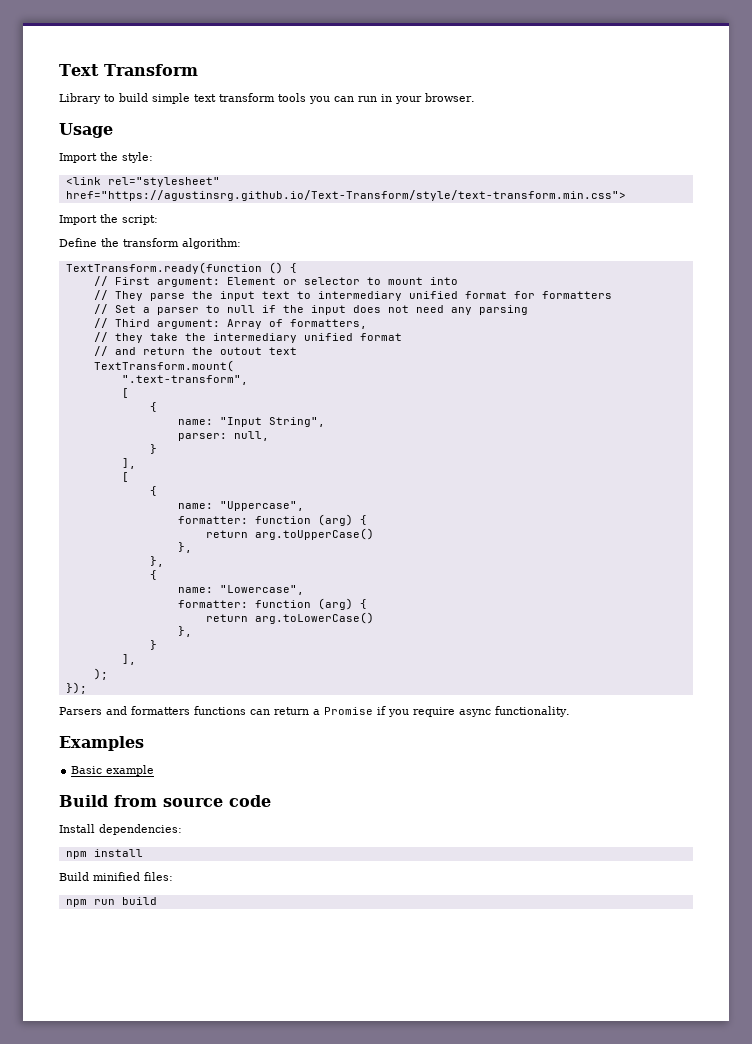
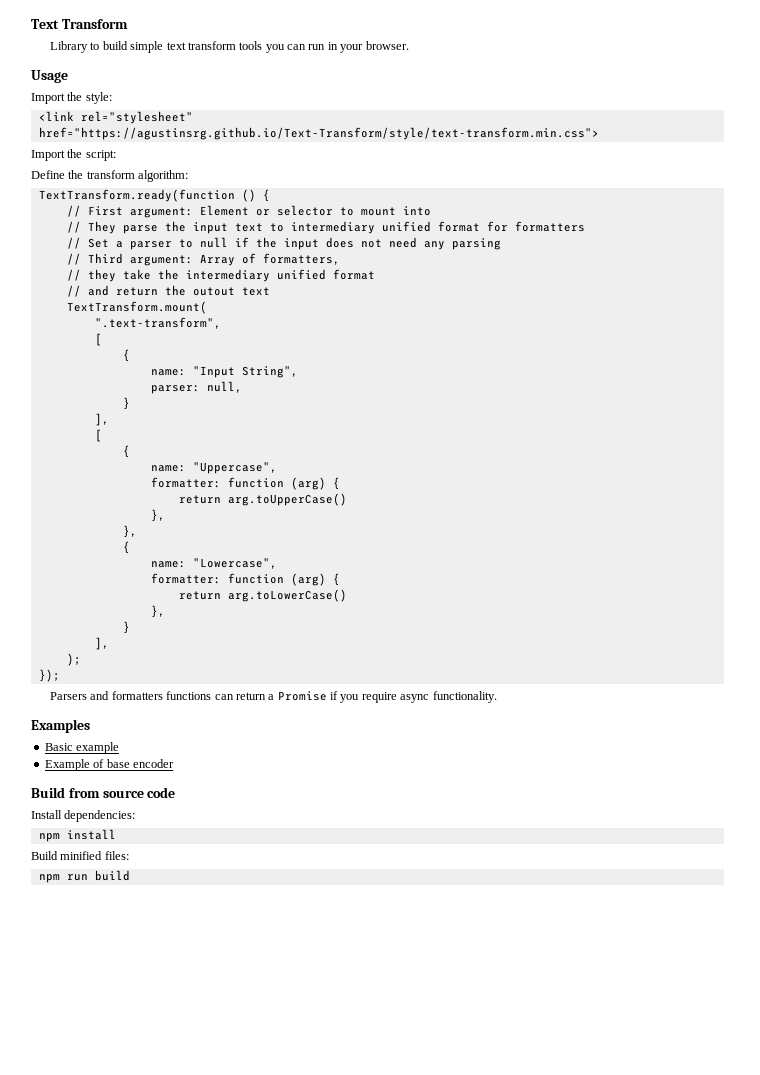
+ Example of base encoder

